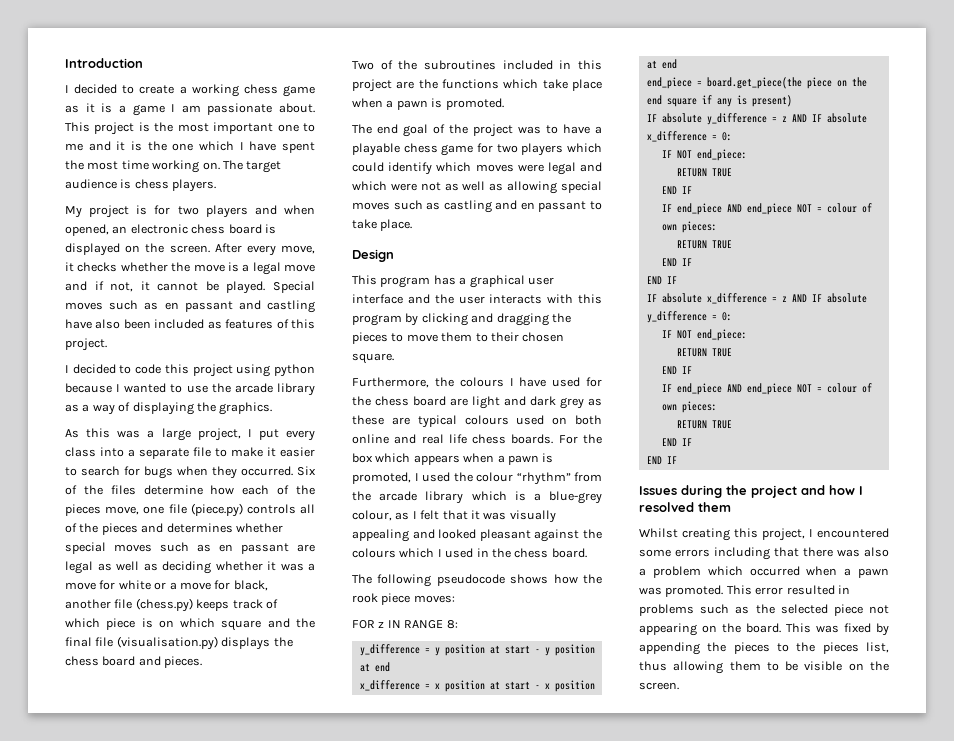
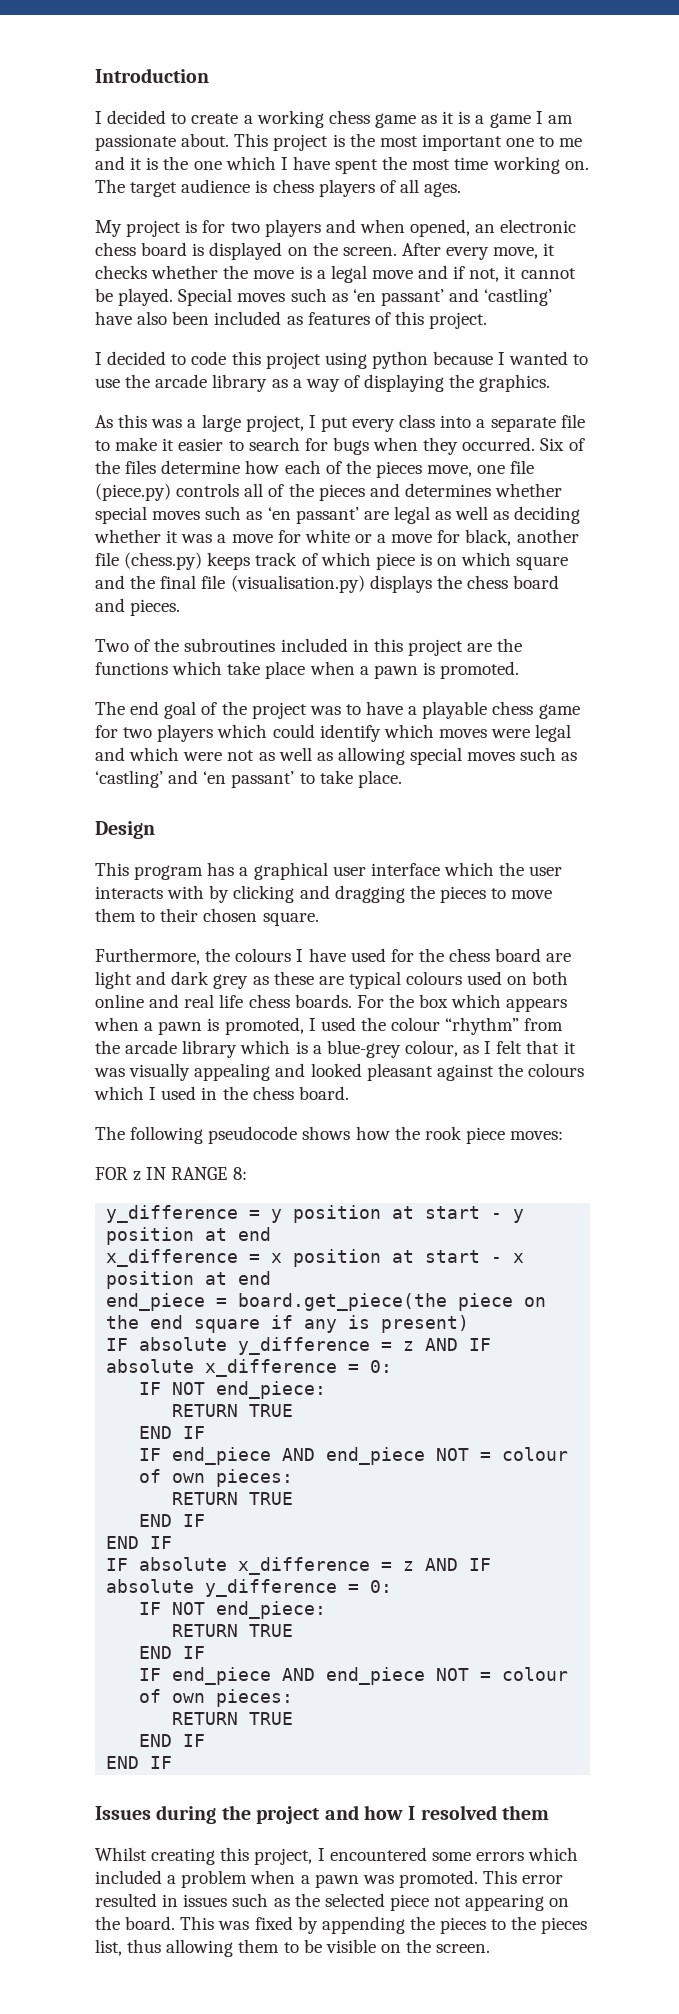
- The target audience is chess players.
+ The target audience is chess players of all ages.
- Special moves such as en passant and castling have also been included as features of this project.
+ Special moves such as ‘en passant’ and ‘castling’ have also been included as features of this project.
- Six of the files determine how each of the pieces move, one file (piece.py) controls all of the pieces and determines whether special moves such as en passant are legal as well as deciding whether it was a move for white or a move for black, another file (chess.py) keeps track of which piece is on which square and the final file (visualisation.py) displays the chess board and pieces.
+ Six of the files determine how each of the pieces move, one file (piece.py) controls all of the pieces and determines whether special moves such as ‘en passant’ are legal as well as deciding whether it was a move for white or a move for black, another file (chess.py) keeps track of which piece is on which square and the final file (visualisation.py) displays the chess board and pieces.
- The end goal of the project was to have a playable chess game for two players which could identify which moves were legal and which were not as well as allowing special moves such as castling and en passant to take place.
+ The end goal of the project was to have a playable chess game for two players which could identify which moves were legal and which were not as well as allowing special moves such as ‘castling’ and ‘en passant’ to take place.
- This program has a graphical user interface and the user interacts with this program by clicking and dragging the pieces to move them to their chosen square.
+ This program has a graphical user interface which the user interacts with by clicking and dragging the pieces to move them to their chosen square.
- Whilst creating this project, I encountered some errors including that there was also a problem which occurred when a pawn was promoted.
+ Whilst creating this project, I encountered some errors which included a problem when a pawn was promoted.
- This error resulted in problems such as the selected piece not appearing on the board.
+ This error resulted in issues such as the selected piece not appearing on the board.

